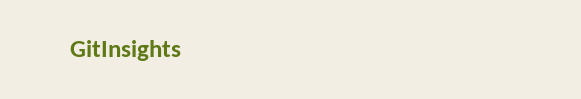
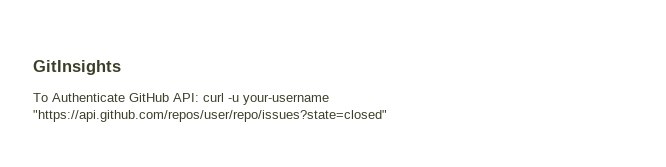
+ To Authenticate GitHub API: curl -u your-username "https://api.github.com/repos/user/repo/issues?state=closed"

